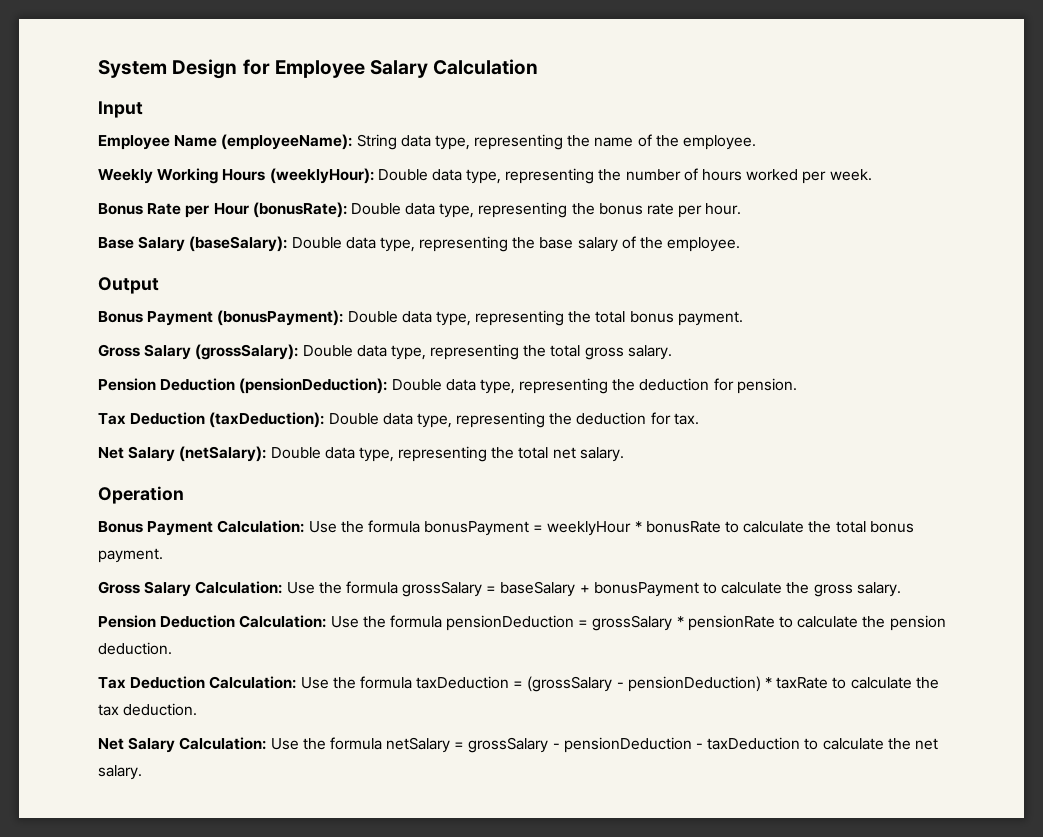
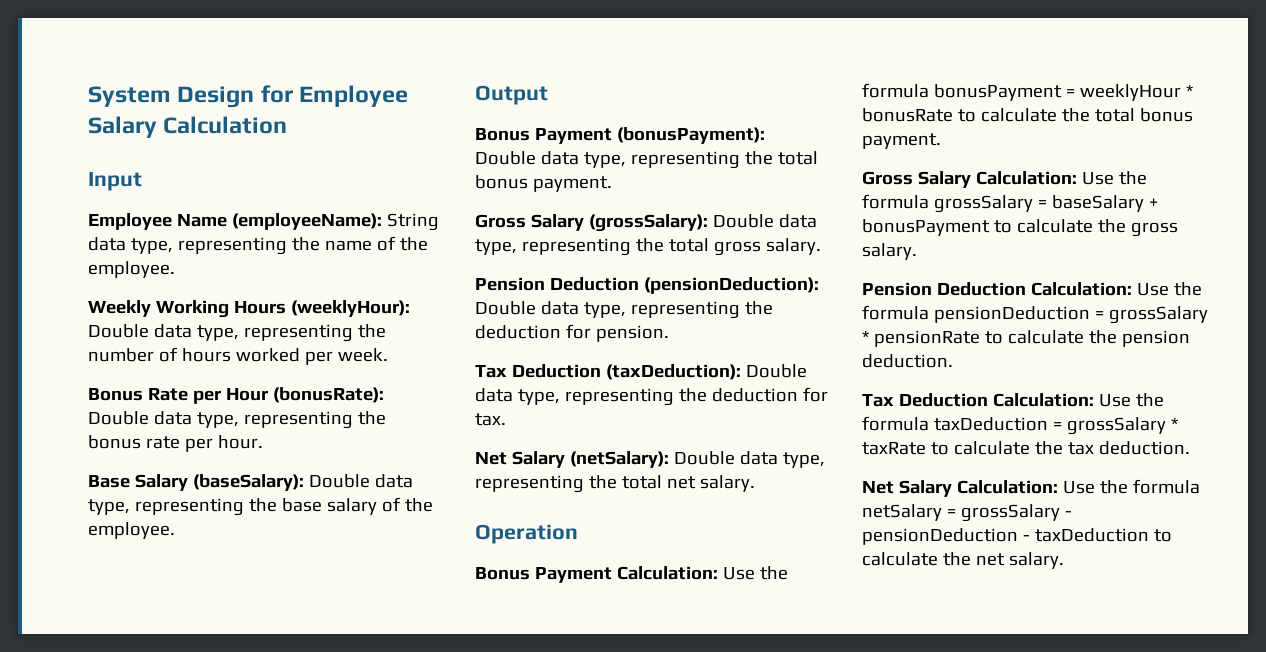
- Tax Deduction Calculation: Use the formula taxDeduction = (grossSalary - pensionDeduction) * taxRate to calculate the tax deduction.
+ Tax Deduction Calculation: Use the formula taxDeduction = grossSalary * taxRate to calculate the tax deduction.

